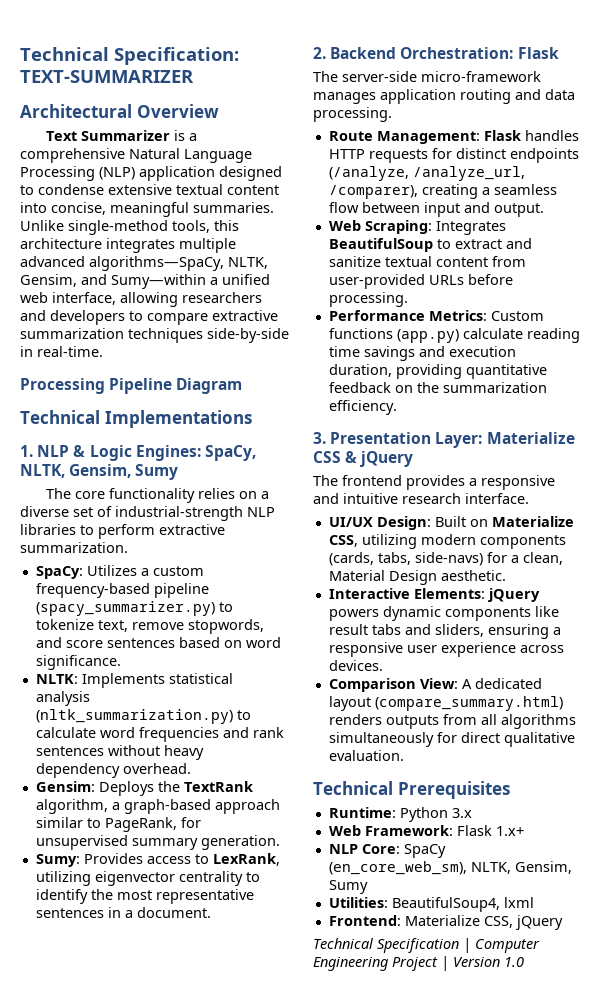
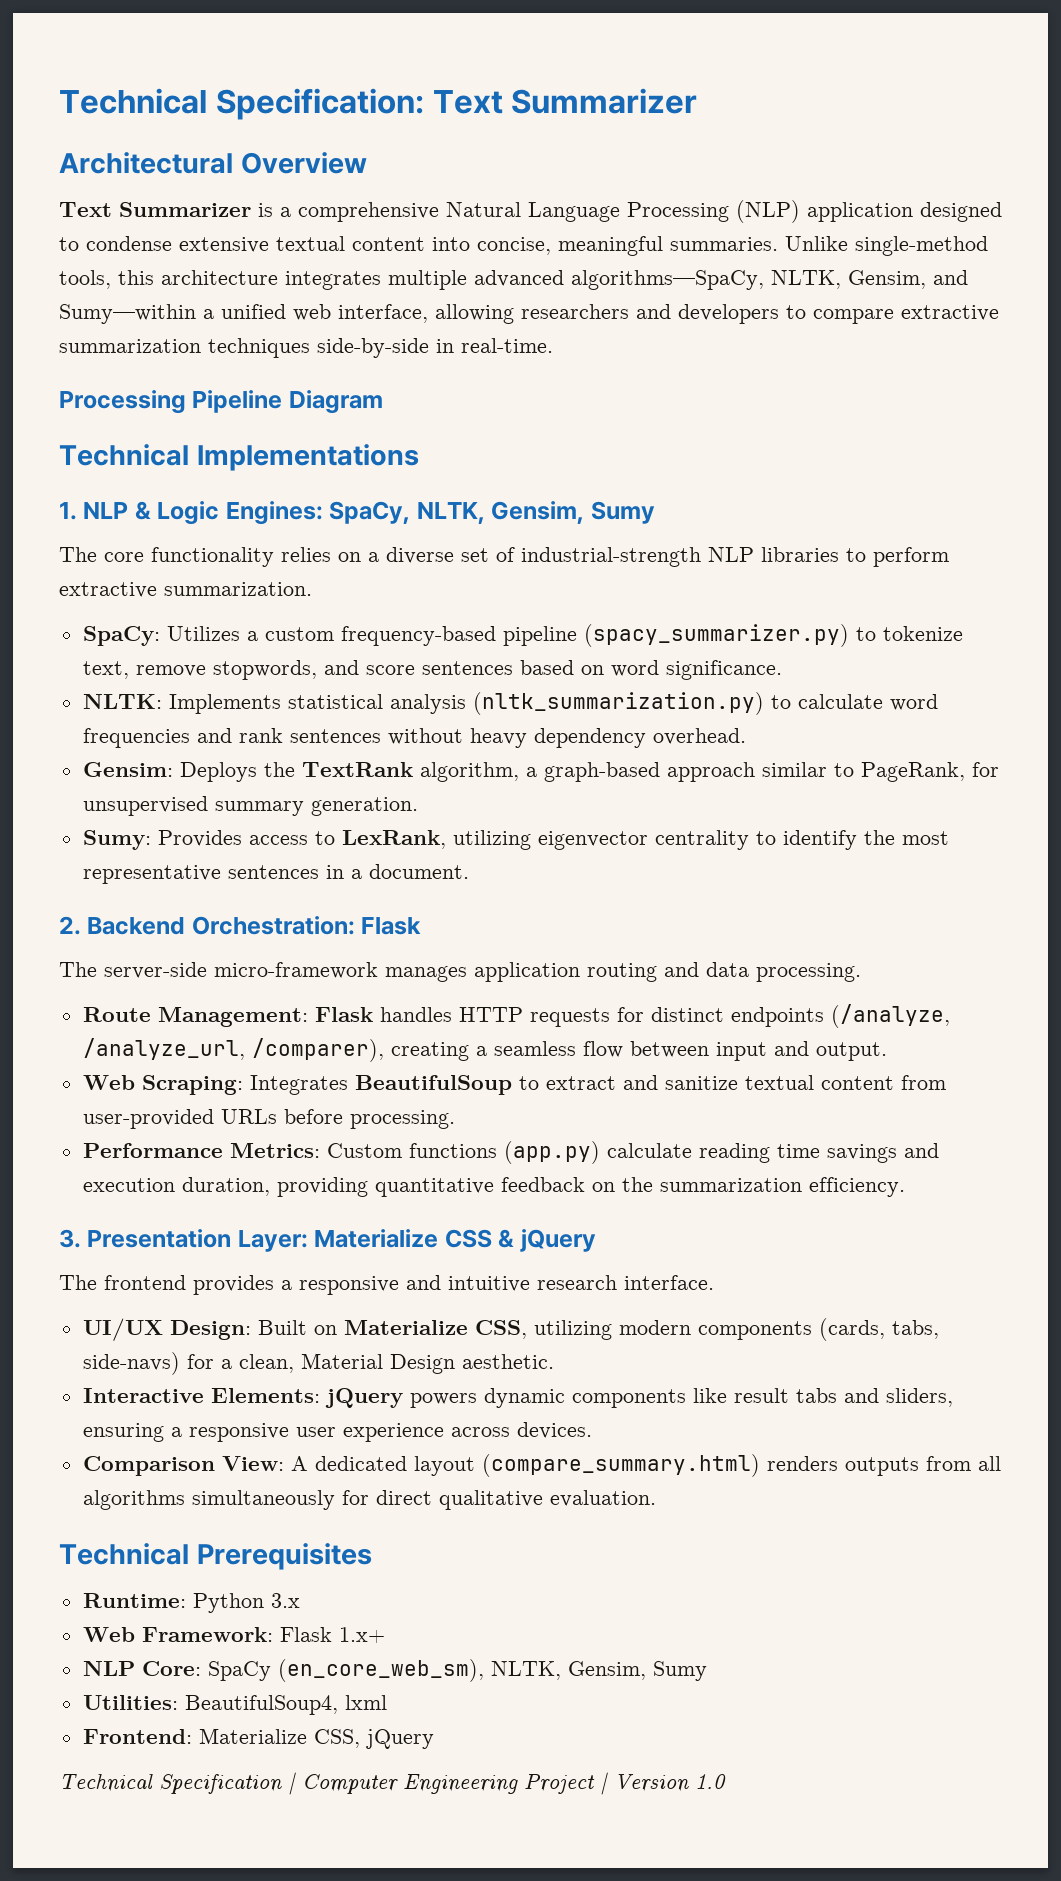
- Technical Specification: TEXT-SUMMARIZER
+ Technical Specification: Text Summarizer

